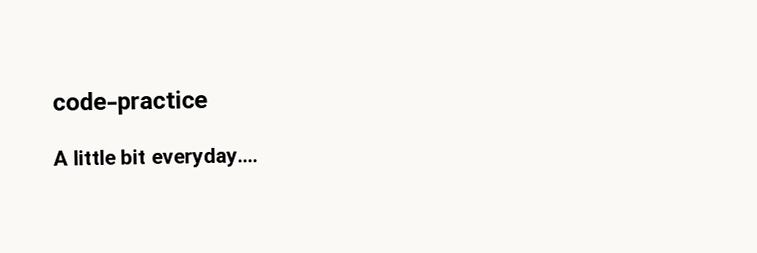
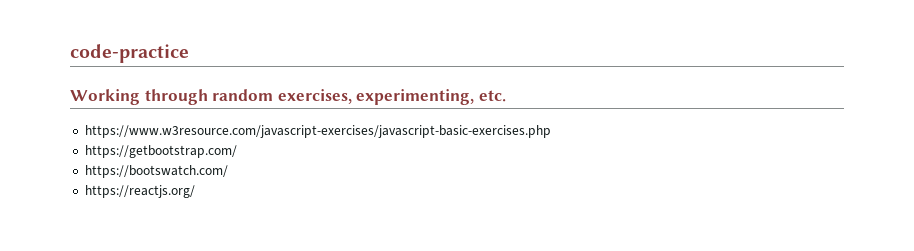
- A little bit everyday....
+ Working through random exercises, experimenting, etc.
+ https://www.w3resource.com/javascript-exercises/javascript-basic-exercises.php
+ https://getbootstrap.com/
+ https://bootswatch.com/
+ https://reactjs.org/

